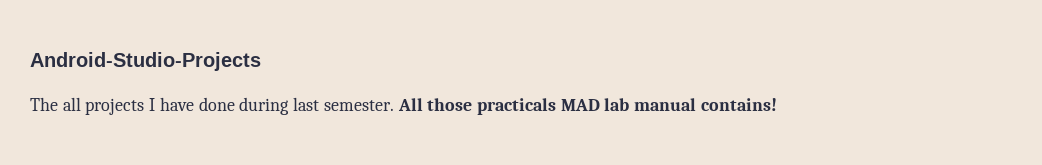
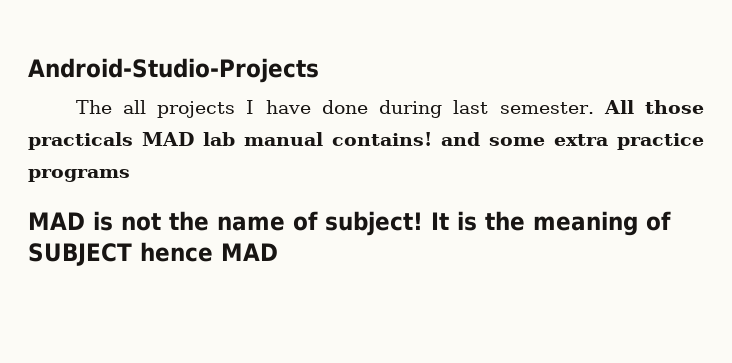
- All those practicals MAD lab manual contains!
+ All those practicals MAD lab manual contains! and some extra practice programs
+ MAD is not the name of subject! It is the meaning of SUBJECT hence MAD

